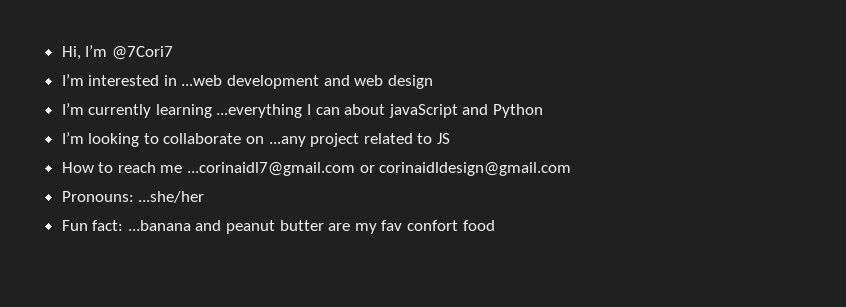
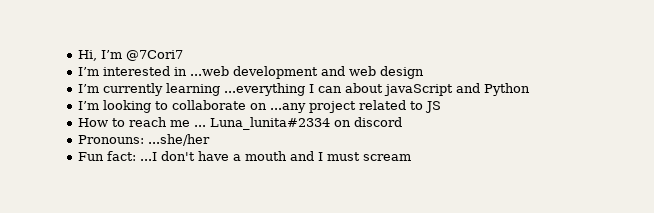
- How to reach me ...corinaidl7@gmail.com or corinaidldesign@gmail.com
+ How to reach me ... Luna_lunita#2334 on discord
- Fun fact: ...banana and peanut butter are my fav confort food
+ Fun fact: ...I don't have a mouth and I must scream

